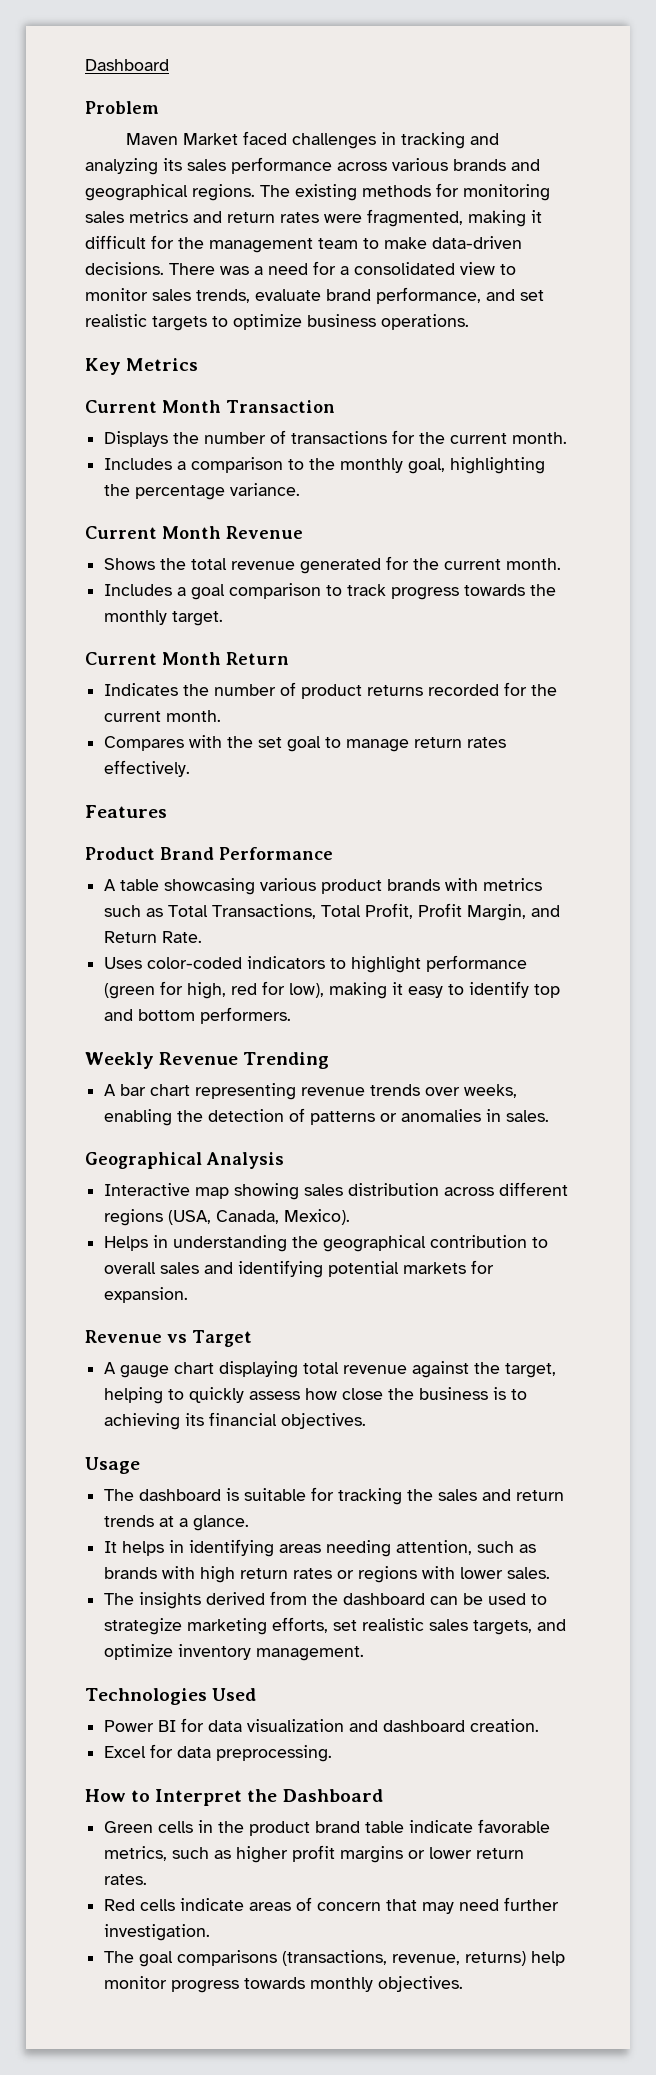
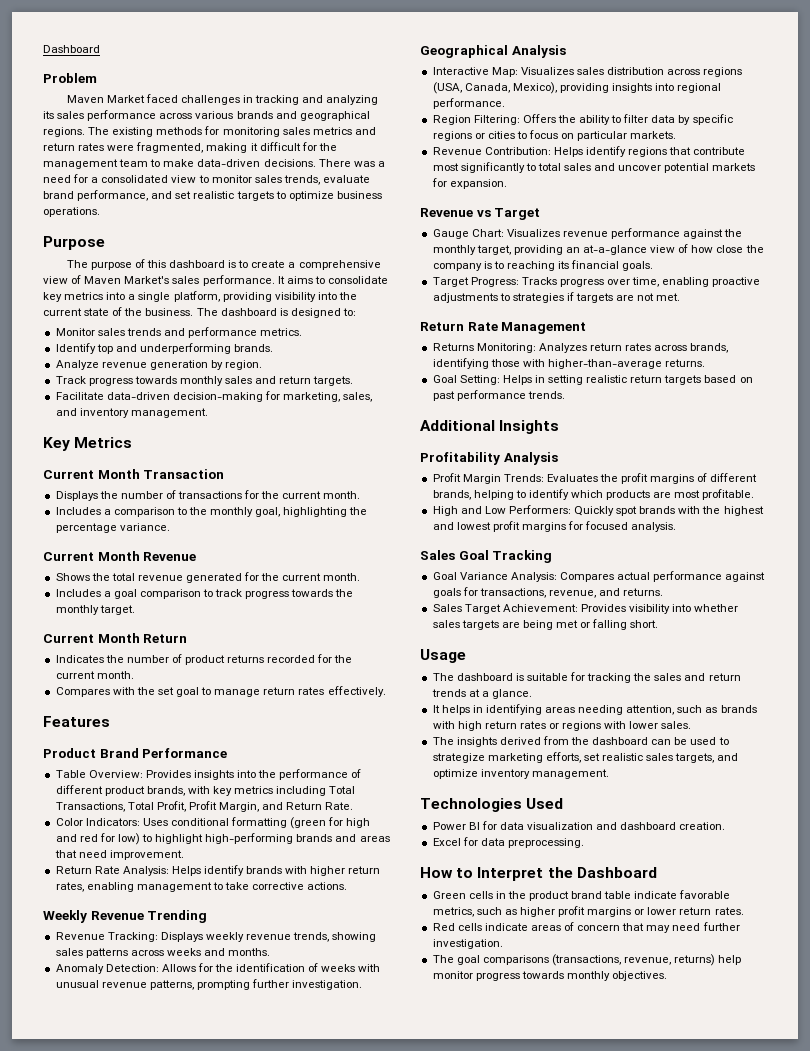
+ Purpose
+ The purpose of this dashboard is to create a comprehensive view of Maven Market's sales performance. It aims to consolidate key metrics into a single platform, providing visibility into the current state of the business. The dashboard is designed to:
+ Monitor sales trends and performance metrics.
+ Identify top and underperforming brands.
+ Analyze revenue generation by region.
+ Track progress towards monthly sales and return targets.
+ Facilitate data-driven decision-making for marketing, sales, and inventory management.
- A table showcasing various product brands with metrics such as Total Transactions, Total Profit, Profit Margin, and Return Rate.
+ Table Overview: Provides insights into the performance of different product brands, with key metrics including Total Transactions, Total Profit, Profit Margin, and Return Rate.
- Uses color-coded indicators to highlight performance (green for high, red for low), making it easy to identify top and bottom performers.
+ Color Indicators: Uses conditional formatting (green for high and red for low) to highlight high-performing brands and areas that need improvement.
+ Return Rate Analysis: Helps identify brands with higher return rates, enabling management to take corrective actions.
  Weekly Revenue Trending
- A bar chart representing revenue trends over weeks, enabling the detection of patterns or anomalies in sales.
+ Revenue Tracking: Displays weekly revenue trends, showing sales patterns across weeks and months.
+ Anomaly Detection: Allows for the identification of weeks with unusual revenue patterns, prompting further investigation.
- Interactive map showing sales distribution across different regions (USA, Canada, Mexico).
- Helps in understanding the geographical contribution to overall sales and identifying potential markets for expansion.
+ Interactive Map: Visualizes sales distribution across regions (USA, Canada, Mexico), providing insights into regional performance.
+ Region Filtering: Offers the ability to filter data by specific regions or cities to focus on particular markets.
+ Revenue Contribution: Helps identify regions that contribute most significantly to total sales and uncover potential markets for expansion.
- A gauge chart displaying total revenue against the target, helping to quickly assess how close the business is to achieving its financial objectives.
+ Gauge Chart: Visualizes revenue performance against the monthly target, providing an at-a-glance view of how close the company is to reaching its financial goals.
+ Target Progress: Tracks progress over time, enabling proactive adjustments to strategies if targets are not met.
+ Return Rate Management
+ Returns Monitoring: Analyzes return rates across brands, identifying those with higher-than-average returns.
+ Goal Setting: Helps in setting realistic return targets based on past performance trends.
+ Additional Insights
+ Profitability Analysis
+ Profit Margin Trends: Evaluates the profit margins of different brands, helping to identify which products are most profitable.
+ High and Low Performers: Quickly spot brands with the highest and lowest profit margins for focused analysis.
+ Sales Goal Tracking
+ Goal Variance Analysis: Compares actual performance against goals for transactions, revenue, and returns.
+ Sales Target Achievement: Provides visibility into whether sales targets are being met or falling short.

